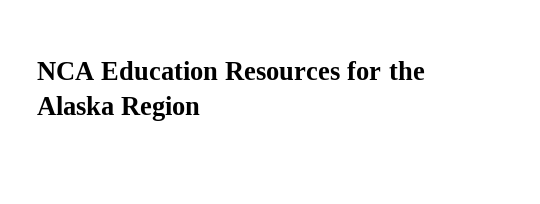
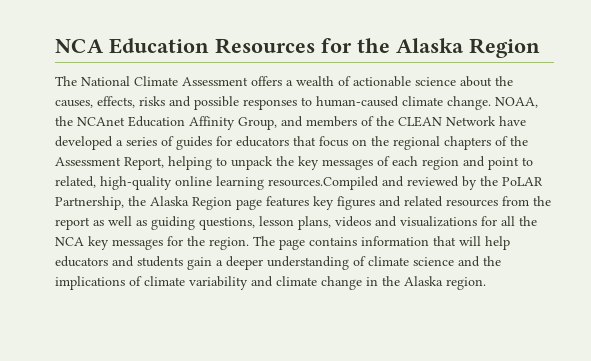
+ The National Climate Assessment offers a wealth of actionable science about the causes, effects, risks and possible responses to human-caused climate change. NOAA, the NCAnet Education Affinity Group, and members of the CLEAN Network have developed a series of guides for educators that focus on the regional chapters of the Assessment Report, helping to unpack the key messages of each region and point to related, high-quality online learning resources.Compiled and reviewed by the PoLAR Partnership, the Alaska Region page features key figures and related resources from the report as well as guiding questions, lesson plans, videos and visualizations for all the NCA key messages for the region. The page contains information that will help educators and students gain a deeper understanding of climate science and the implications of climate variability and climate change in the Alaska region.

